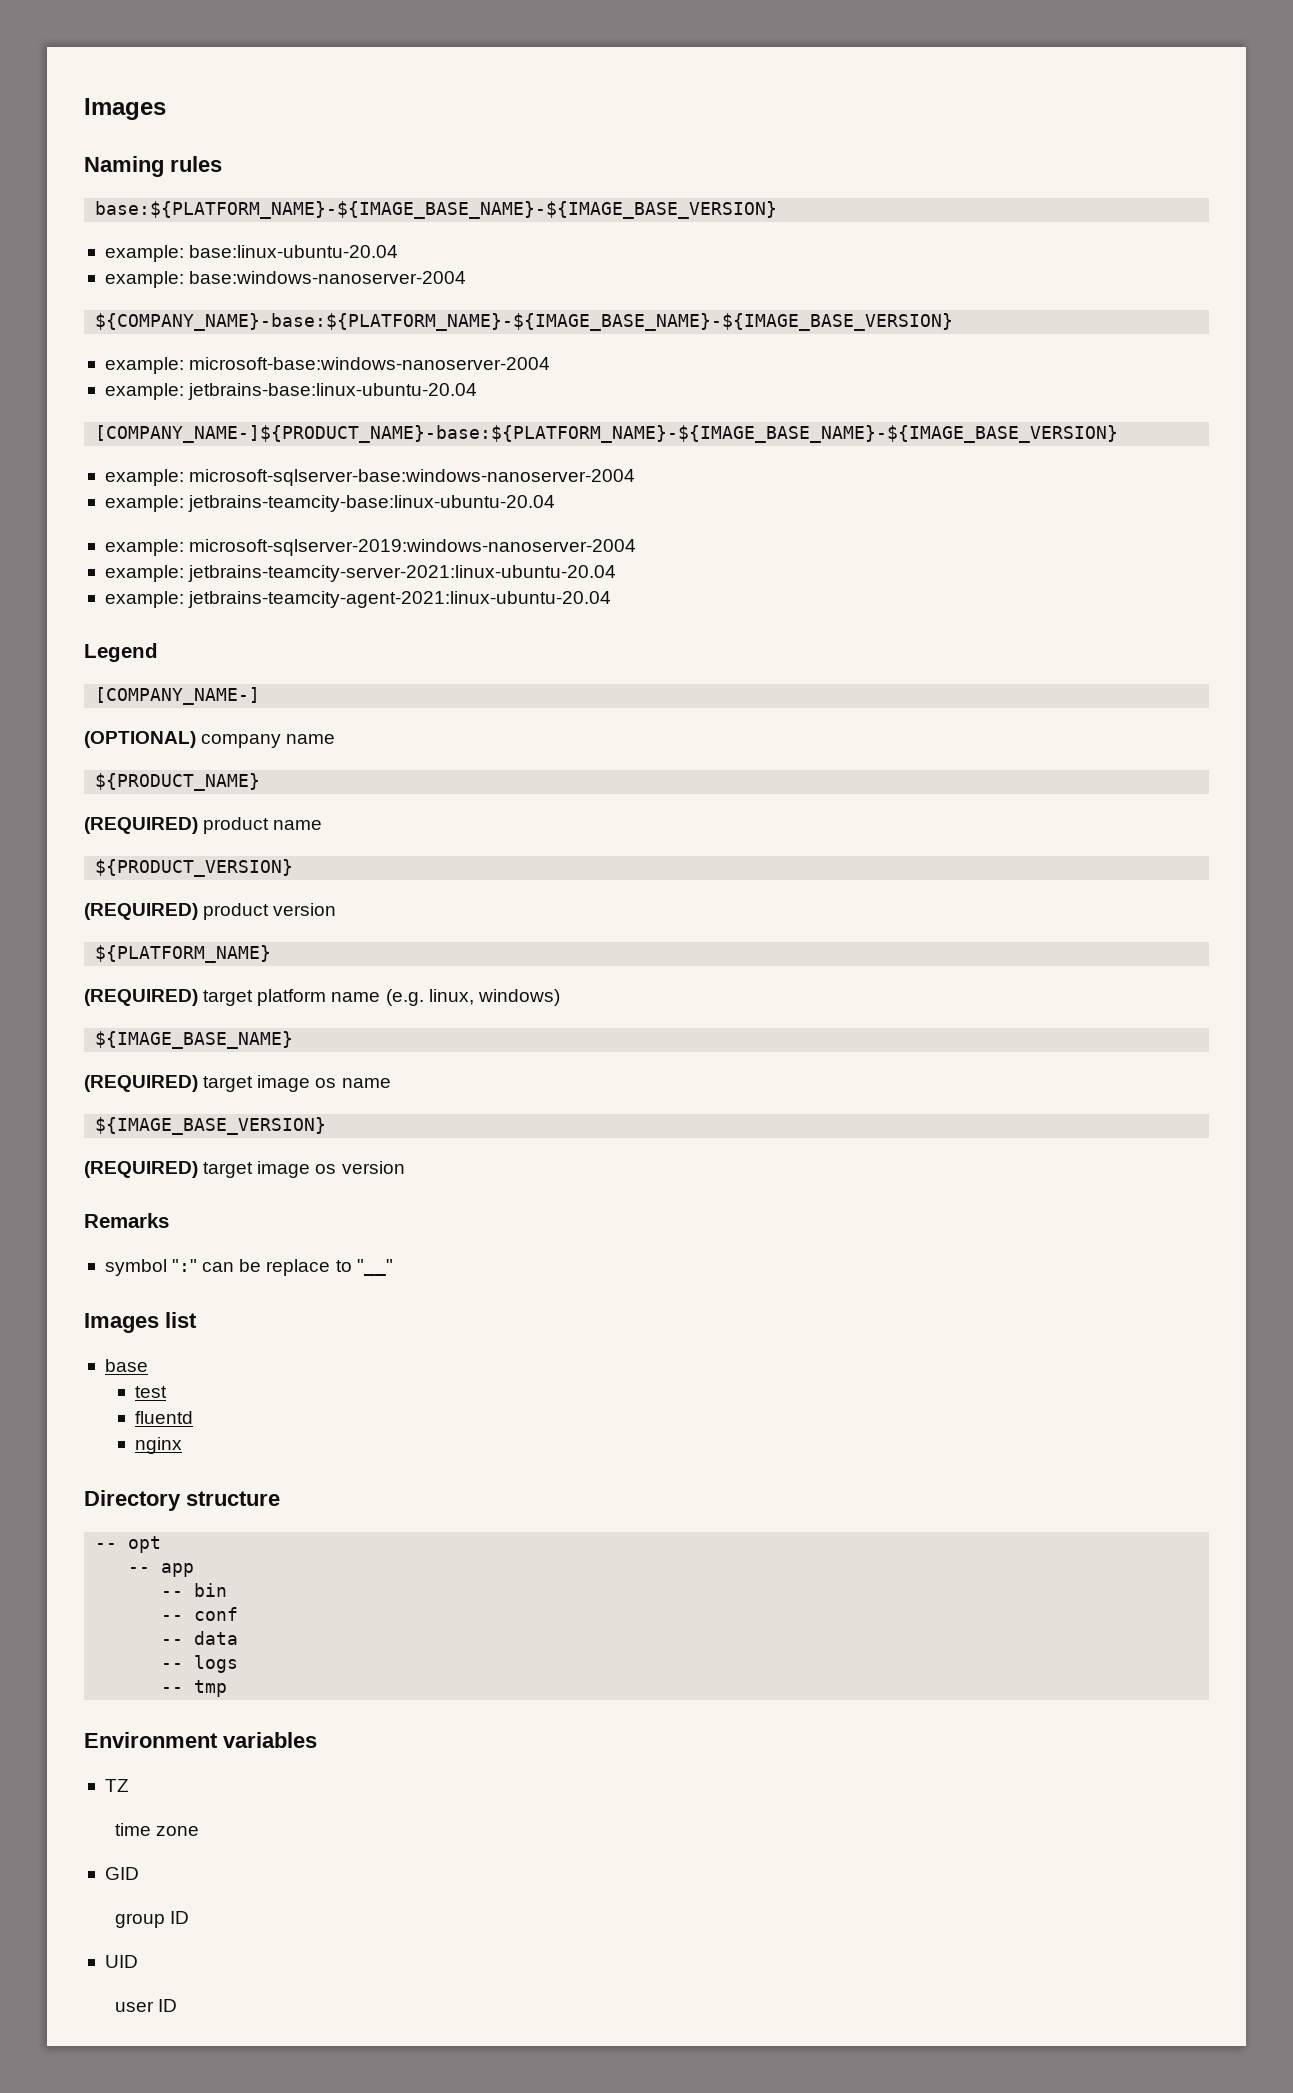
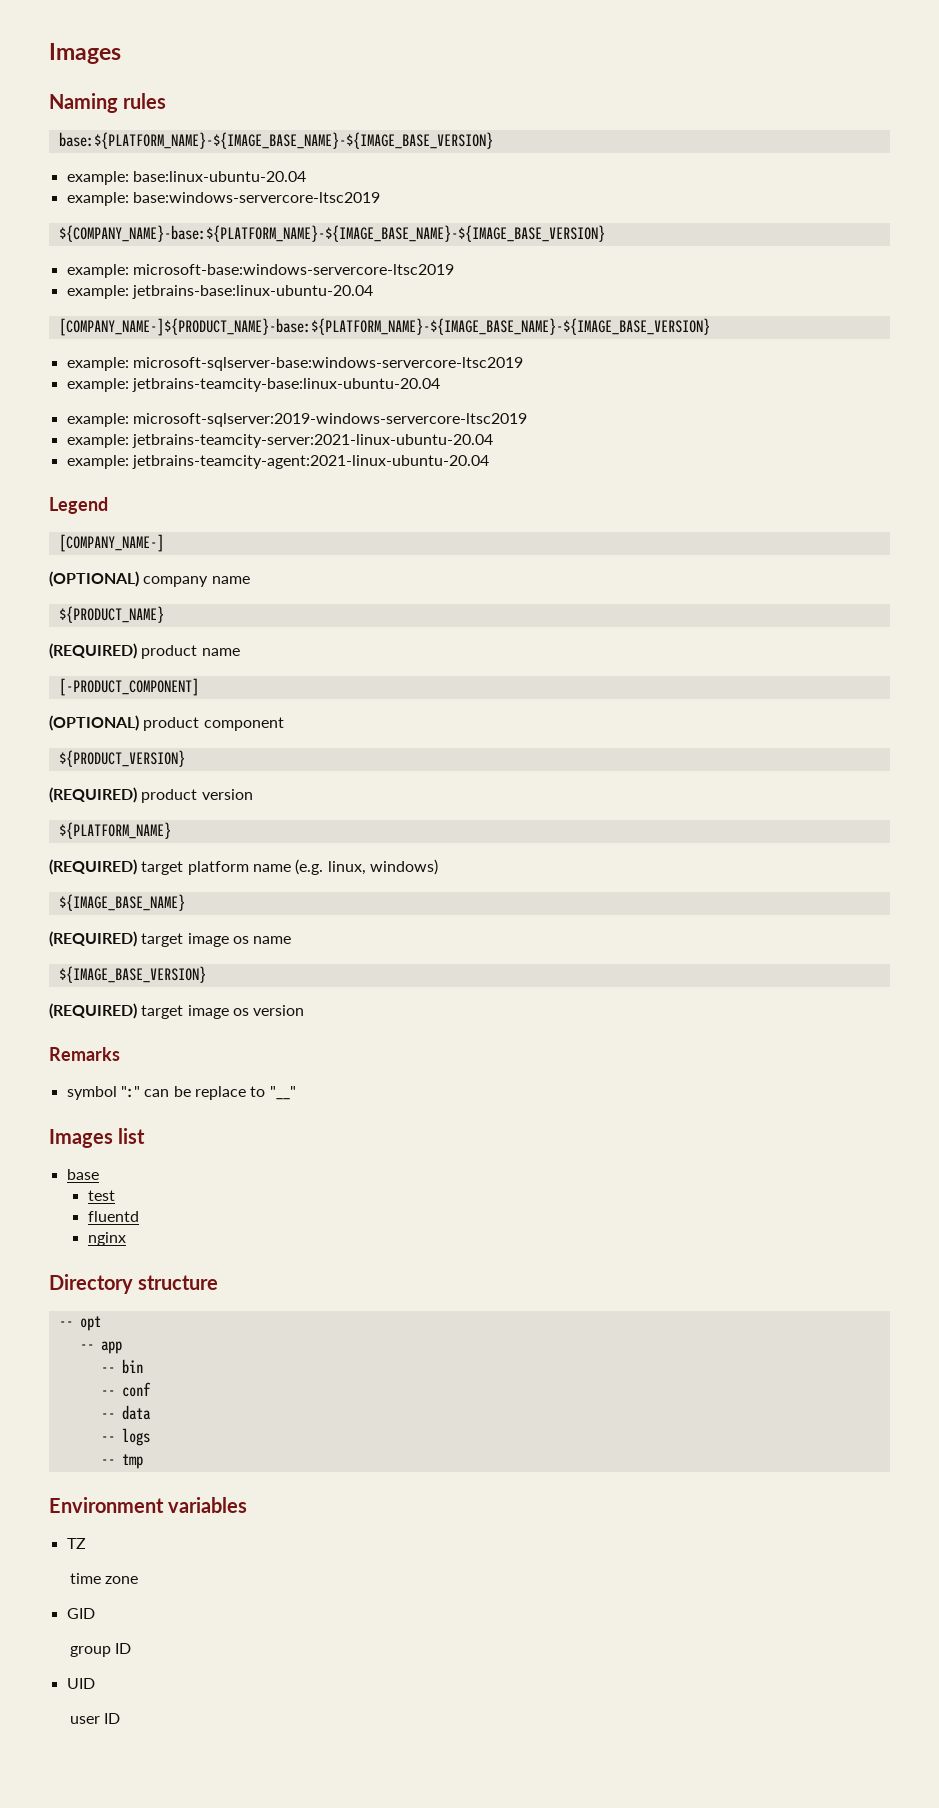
- example: base:windows-nanoserver-2004
+ example: base:windows-servercore-ltsc2019
- example: microsoft-base:windows-nanoserver-2004
+ example: microsoft-base:windows-servercore-ltsc2019
- example: microsoft-sqlserver-base:windows-nanoserver-2004
+ example: microsoft-sqlserver-base:windows-servercore-ltsc2019
- example: microsoft-sqlserver-2019:windows-nanoserver-2004
- example: jetbrains-teamcity-server-2021:linux-ubuntu-20.04
- example: jetbrains-teamcity-agent-2021:linux-ubuntu-20.04
+ example: microsoft-sqlserver:2019-windows-servercore-ltsc2019
+ example: jetbrains-teamcity-server:2021-linux-ubuntu-20.04
+ example: jetbrains-teamcity-agent:2021-linux-ubuntu-20.04
+ [-PRODUCT_COMPONENT]
+ (OPTIONAL) product component

